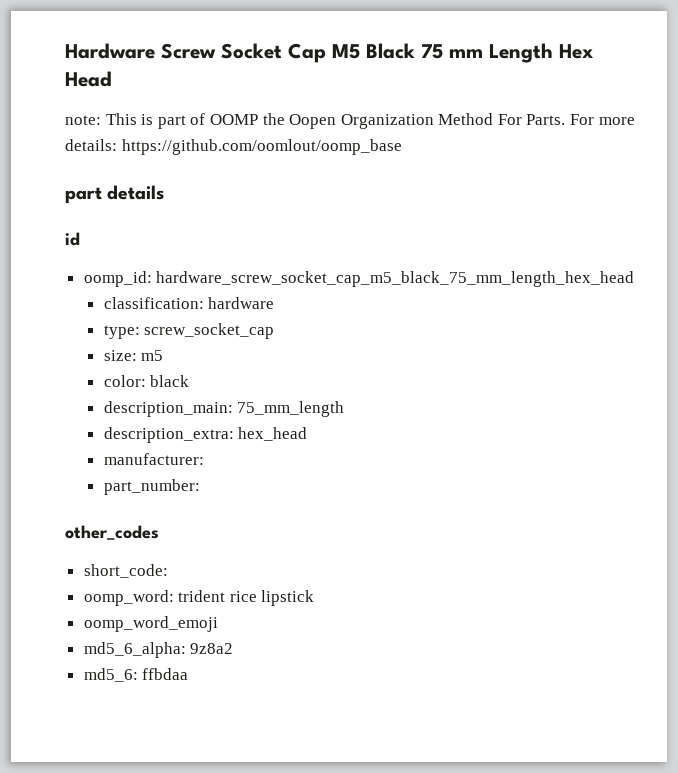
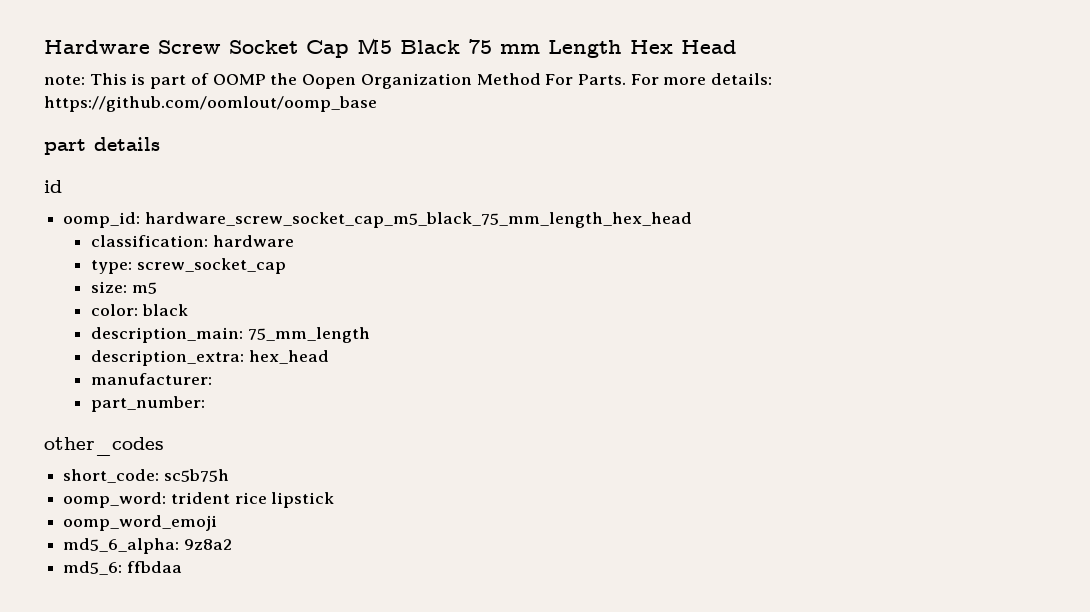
- short_code:
+ short_code: sc5b75h

